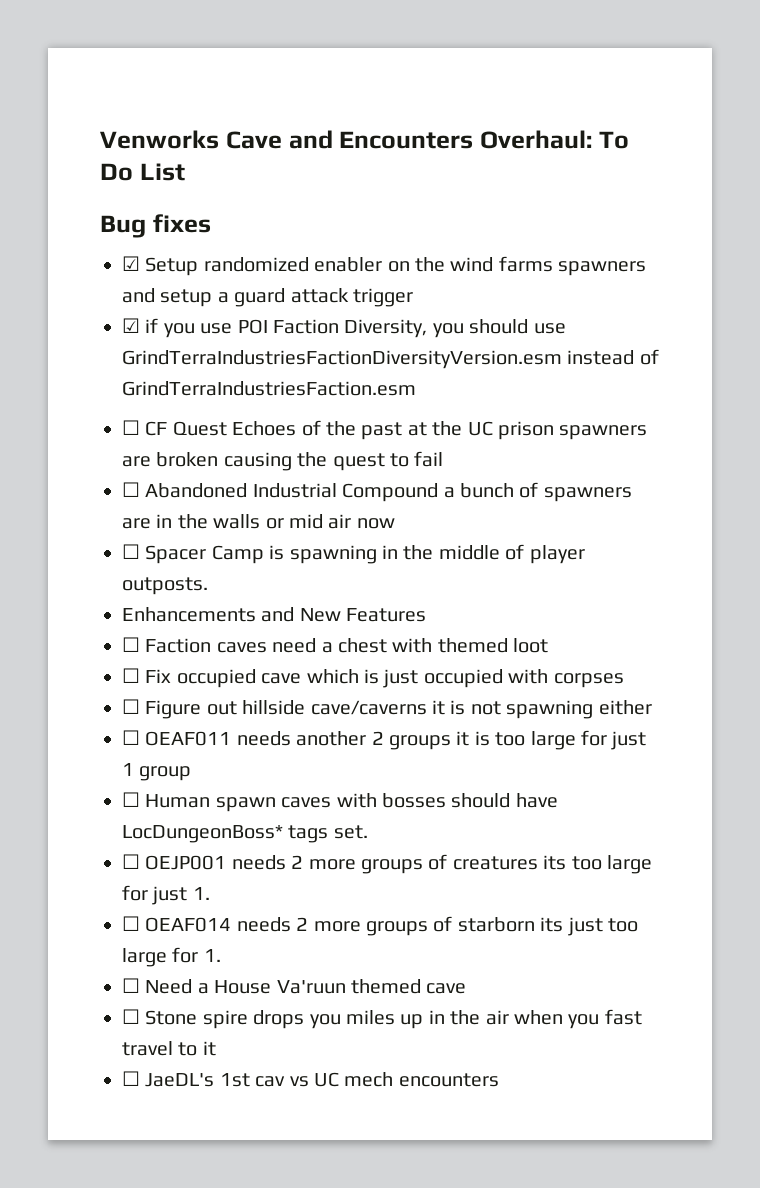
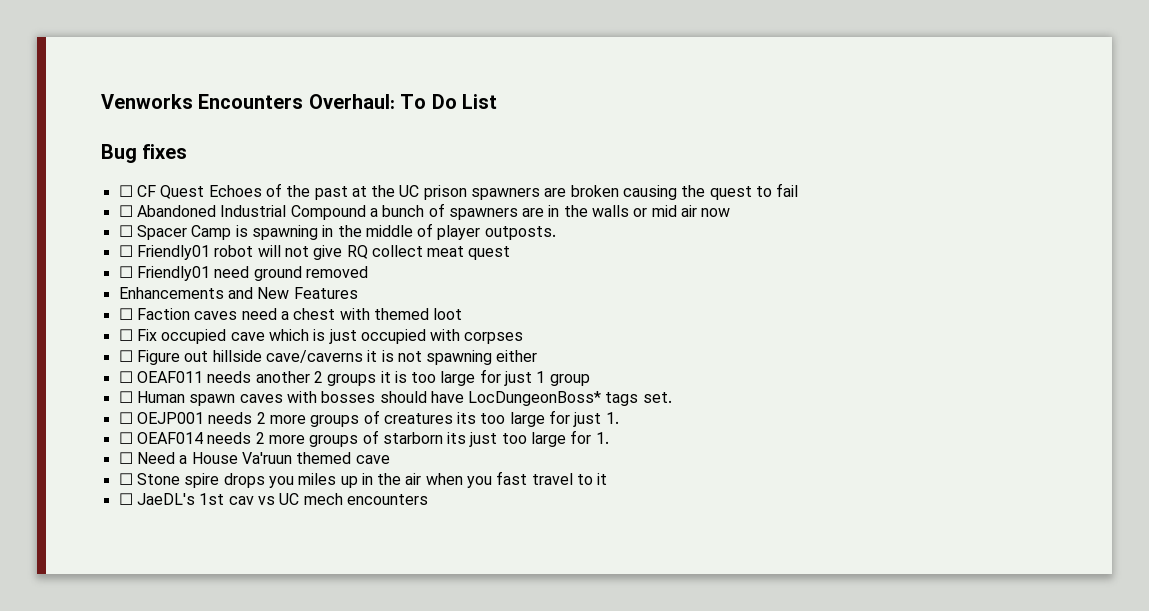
- Venworks Cave and Encounters Overhaul: To Do List
+ Venworks Encounters Overhaul: To Do List
- ☑ Setup randomized enabler on the wind farms spawners and setup a guard attack trigger
- ☑ if you use POI Faction Diversity, you should use GrindTerraIndustriesFactionDiversityVersion.esm instead of GrindTerraIndustriesFaction.esm
+ ☐ Friendly01 robot will not give RQ collect meat quest
+ ☐ Friendly01 need ground removed

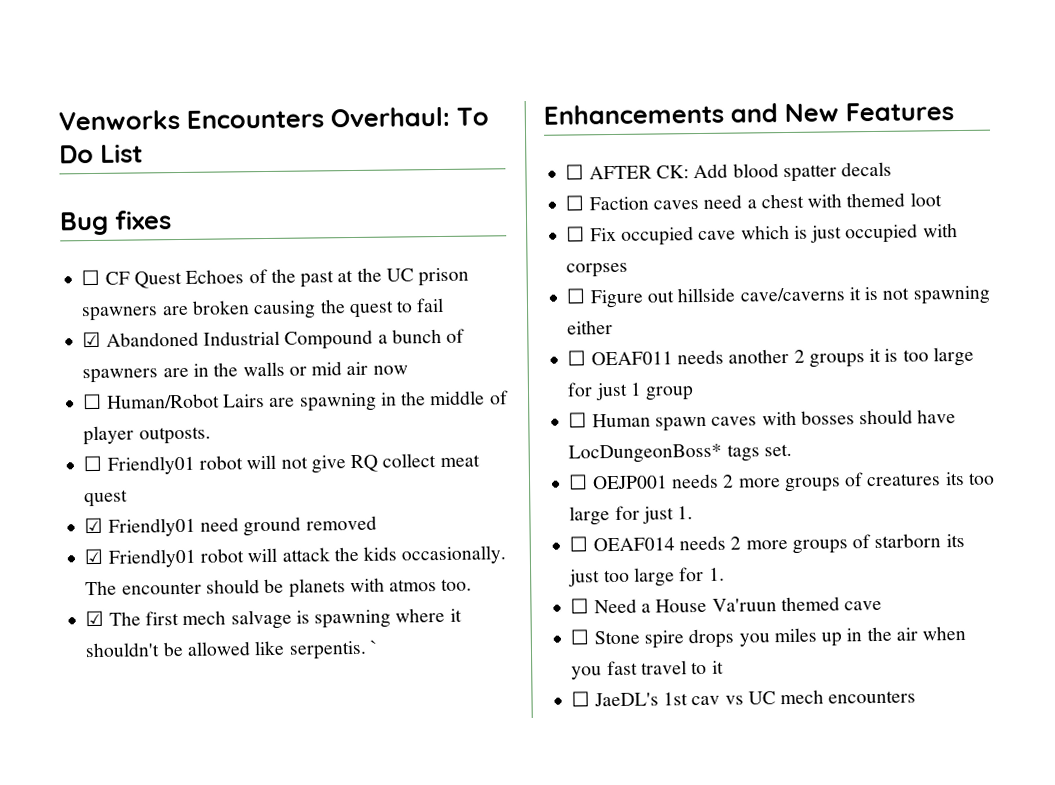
- ☐ Abandoned Industrial Compound a bunch of spawners are in the walls or mid air now
+ ☑ Abandoned Industrial Compound a bunch of spawners are in the walls or mid air now
- ☐ Spacer Camp is spawning in the middle of player outposts.
+ ☐ Human/Robot Lairs are spawning in the middle of player outposts.
- ☐ Friendly01 need ground removed
+ ☑ Friendly01 need ground removed
+ ☑ Friendly01 robot will attack the kids occasionally. The encounter should be planets with atmos too.
+ ☑ The first mech salvage is spawning where it shouldn't be allowed like serpentis. `
  Enhancements and New Features
+ ☐ AFTER CK: Add blood spatter decals

